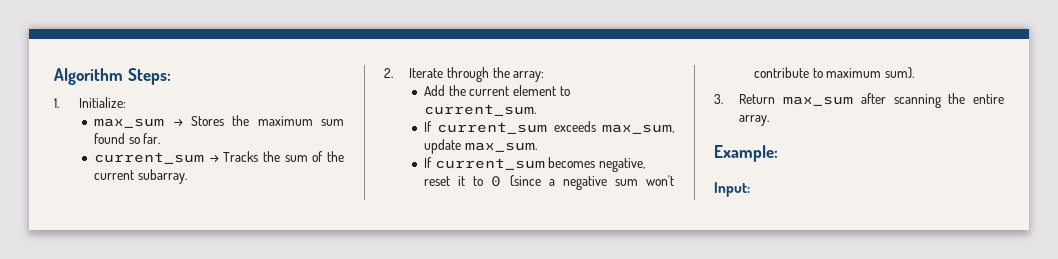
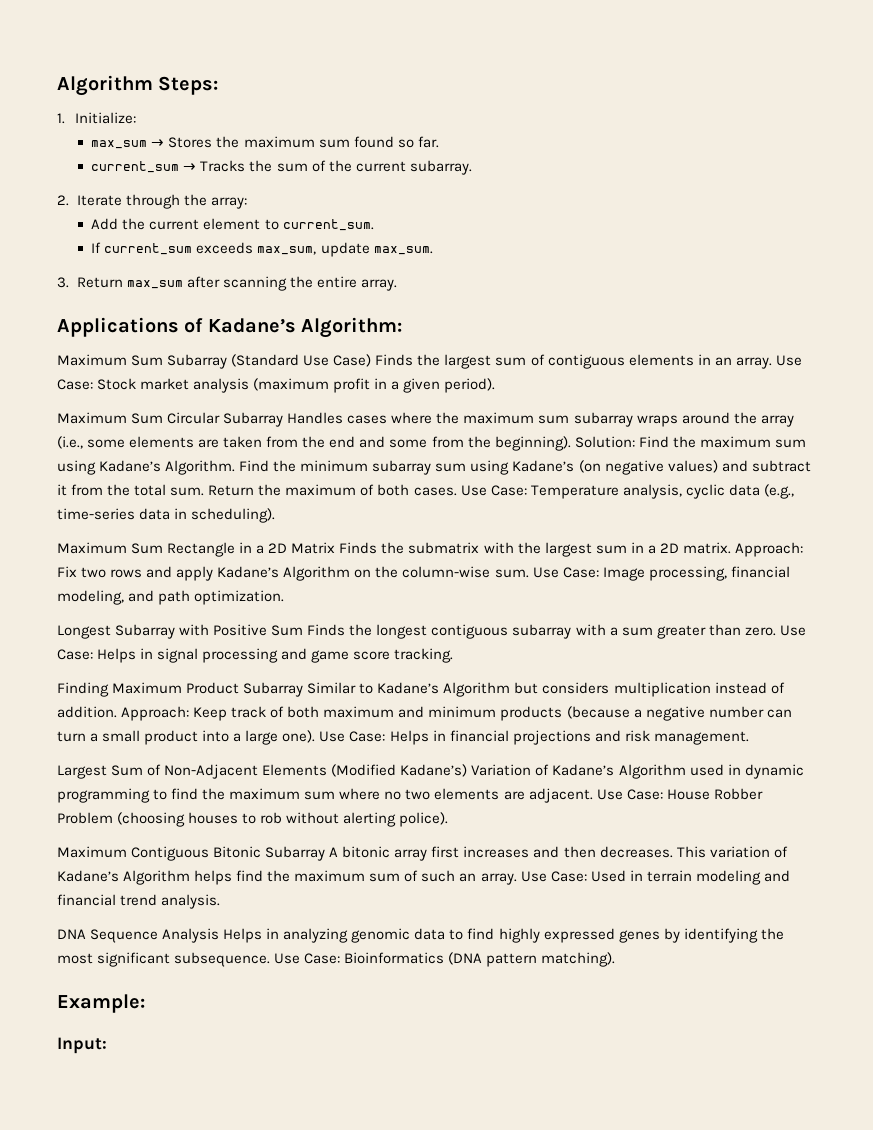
- If current_sum becomes negative, reset it to 0 (since a negative sum won't contribute to maximum sum).
+ Applications of Kadane’s Algorithm:
+ Maximum Sum Subarray (Standard Use Case) Finds the largest sum of contiguous elements in an array. Use Case: Stock market analysis (maximum profit in a given period).
+ Maximum Sum Circular Subarray Handles cases where the maximum sum subarray wraps around the array (i.e., some elements are taken from the end and some from the beginning). Solution: Find the maximum sum using Kadane’s Algorithm. Find the minimum subarray sum using Kadane’s (on negative values) and subtract it from the total sum. Return the maximum of both cases. Use Case: Temperature analysis, cyclic data (e.g., time-series data in scheduling).
+ Maximum Sum Rectangle in a 2D Matrix Finds the submatrix with the largest sum in a 2D matrix. Approach: Fix two rows and apply Kadane’s Algorithm on the column-wise sum. Use Case: Image processing, financial modeling, and path optimization.
+ Longest Subarray with Positive Sum Finds the longest contiguous subarray with a sum greater than zero. Use Case: Helps in signal processing and game score tracking.
+ Finding Maximum Product Subarray Similar to Kadane’s Algorithm but considers multiplication instead of addition. Approach: Keep track of both maximum and minimum products (because a negative number can turn a small product into a large one). Use Case: Helps in financial projections and risk management.
+ Largest Sum of Non-Adjacent Elements (Modified Kadane’s) Variation of Kadane’s Algorithm used in dynamic programming to find the maximum sum where no two elements are adjacent. Use Case: House Robber Problem (choosing houses to rob without alerting police).
+ Maximum Contiguous Bitonic Subarray A bitonic array first increases and then decreases. This variation of Kadane’s Algorithm helps find the maximum sum of such an array. Use Case: Used in terrain modeling and financial trend analysis.
+ DNA Sequence Analysis Helps in analyzing genomic data to find highly expressed genes by identifying the most significant subsequence. Use Case: Bioinformatics (DNA pattern matching).

